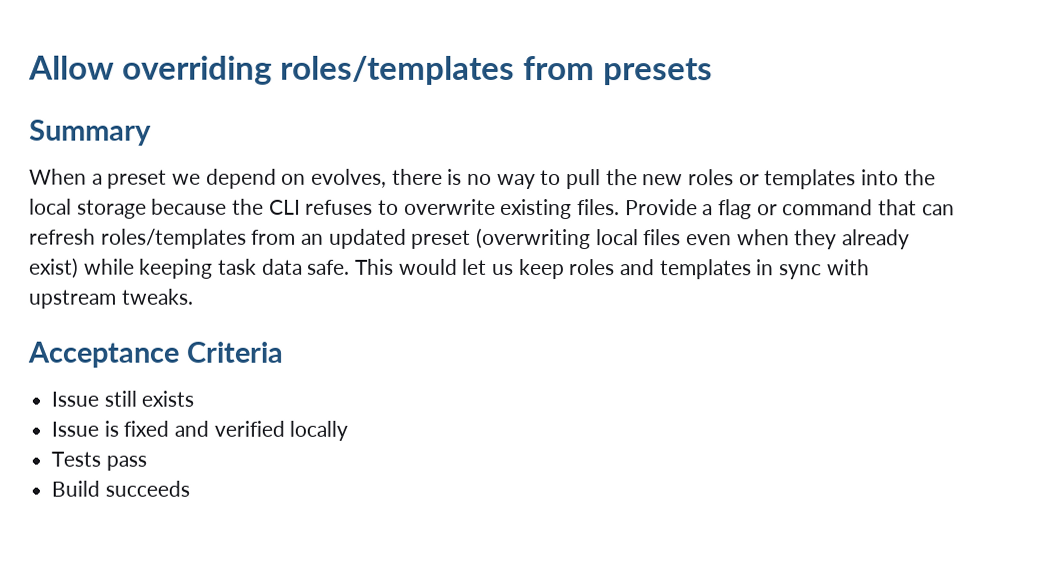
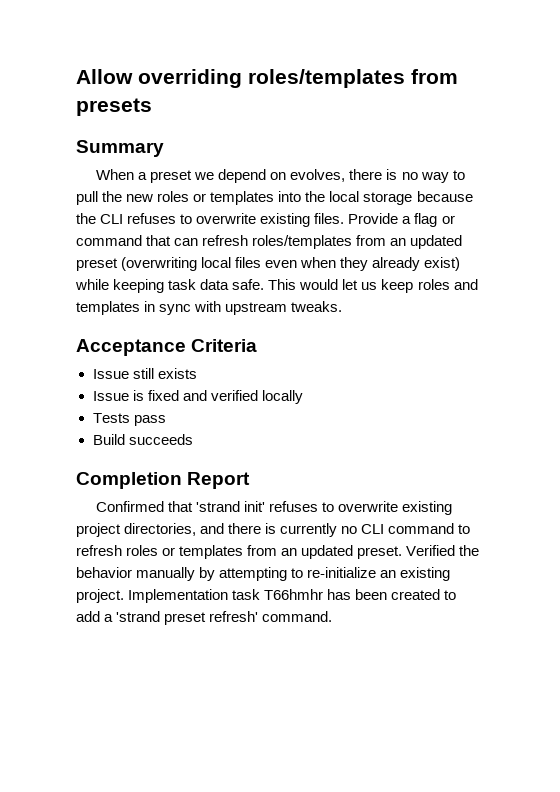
+ Completion Report
+ Confirmed that 'strand init' refuses to overwrite existing project directories, and there is currently no CLI command to refresh roles or templates from an updated preset. Verified the behavior manually by attempting to re-initialize an existing project. Implementation task T66hmhr has been created to add a 'strand preset refresh' command.

